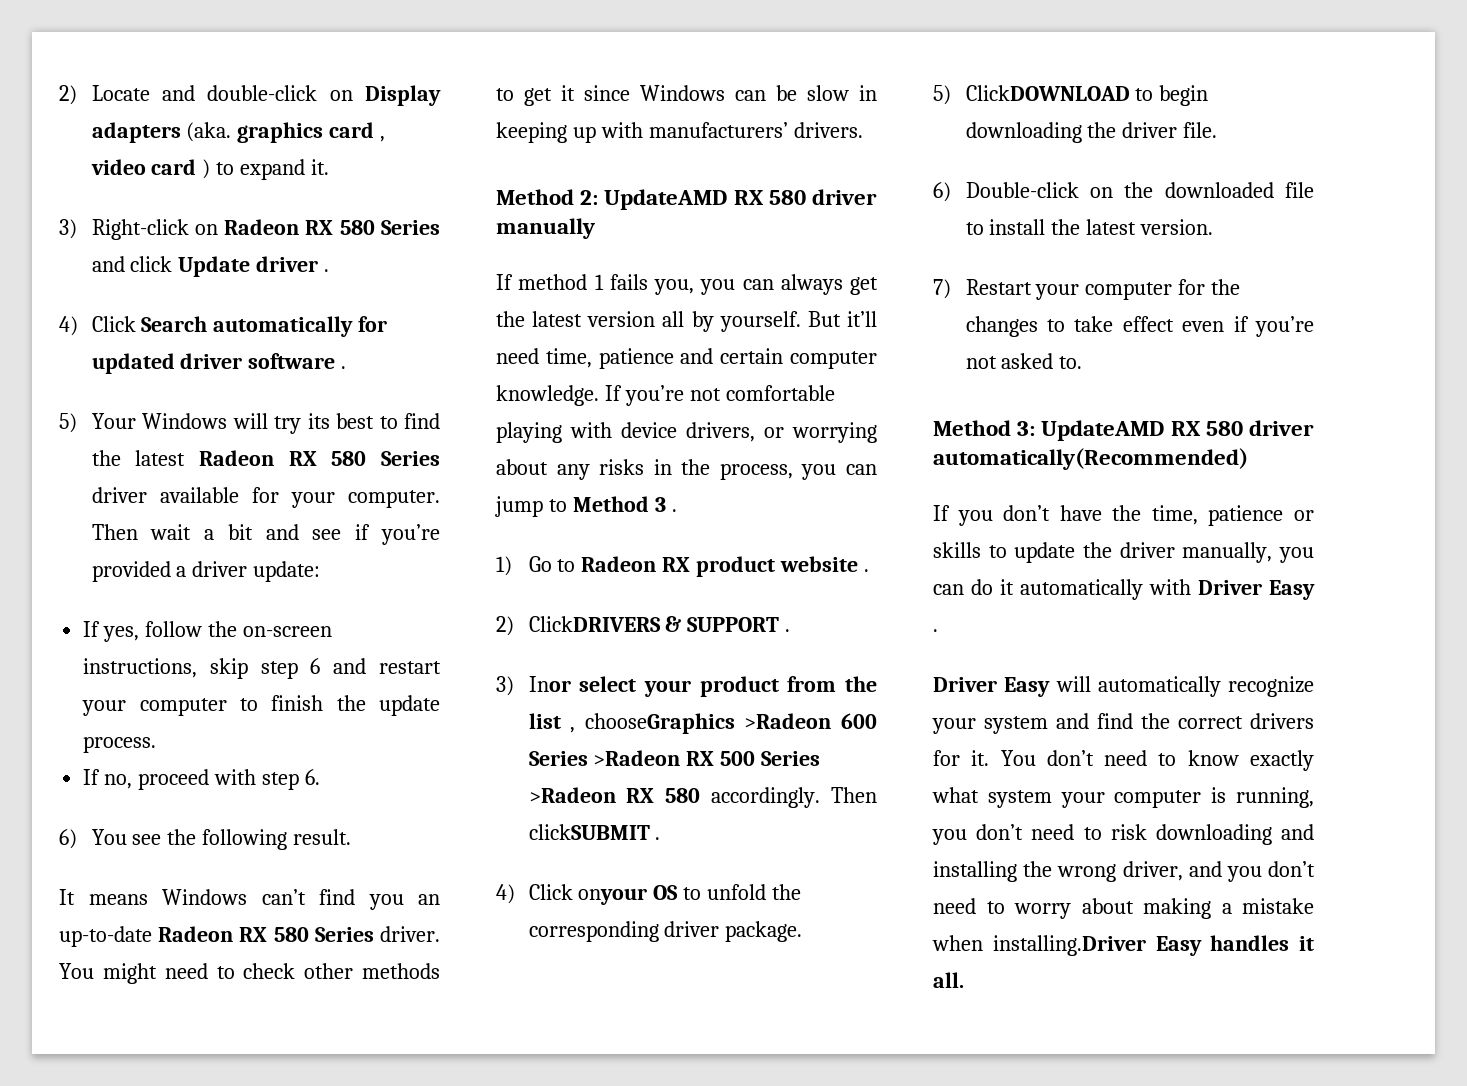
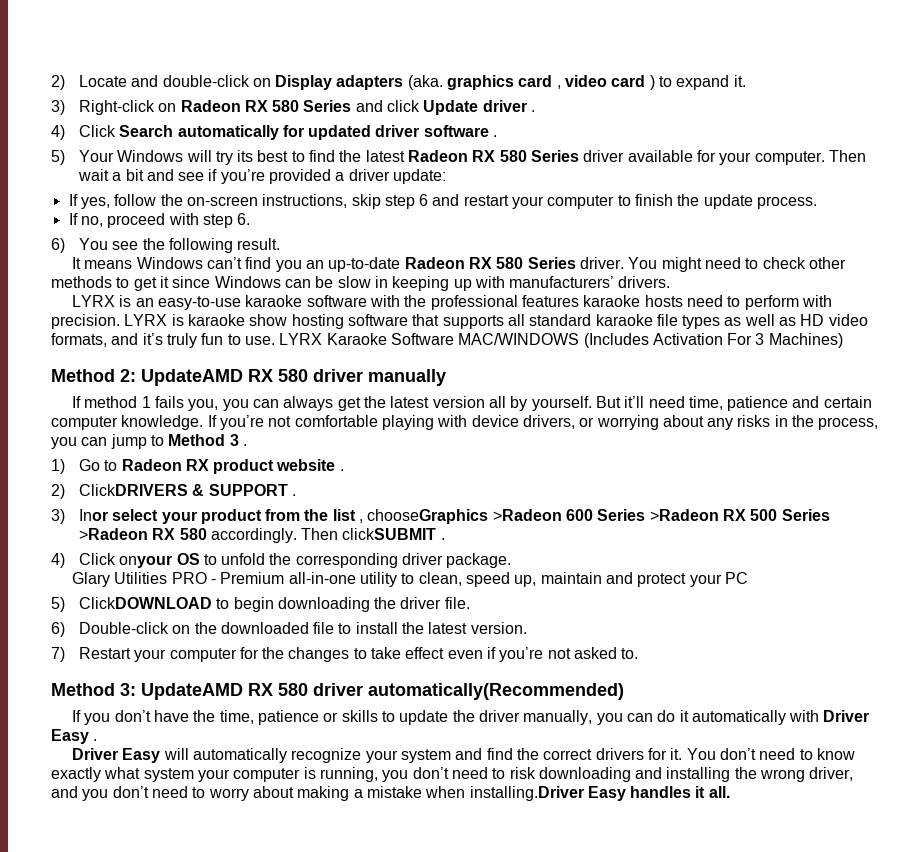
+ LYRX is an easy-to-use karaoke software with the professional features karaoke hosts need to perform with precision. LYRX is karaoke show hosting software that supports all standard karaoke file types as well as HD video formats, and it’s truly fun to use. LYRX Karaoke Software MAC/WINDOWS (Includes Activation For 3 Machines)
+ Glary Utilities PRO - Premium all-in-one utility to clean, speed up, maintain and protect your PC

